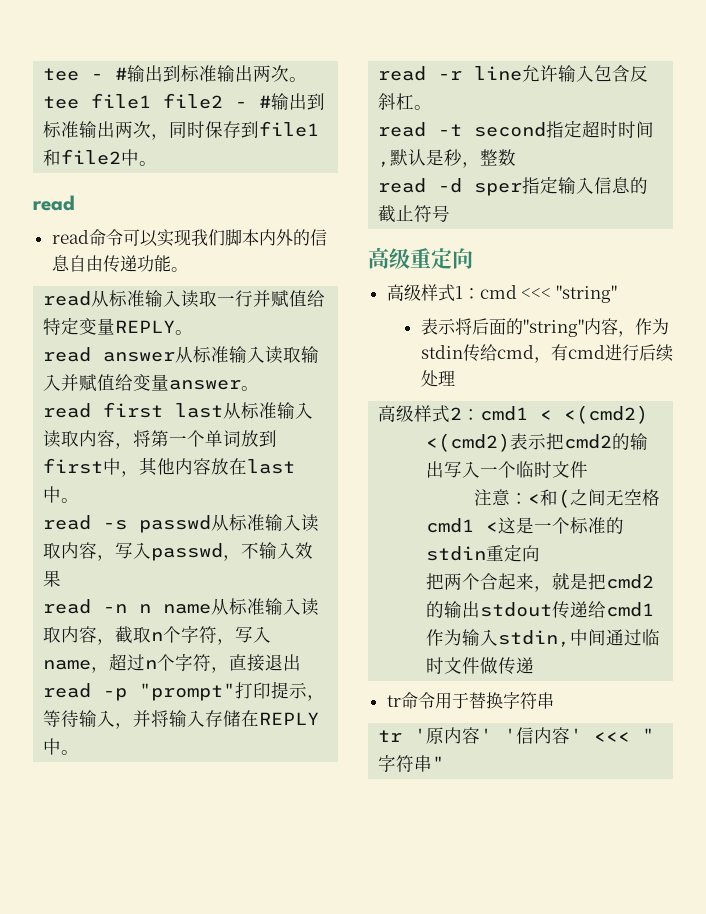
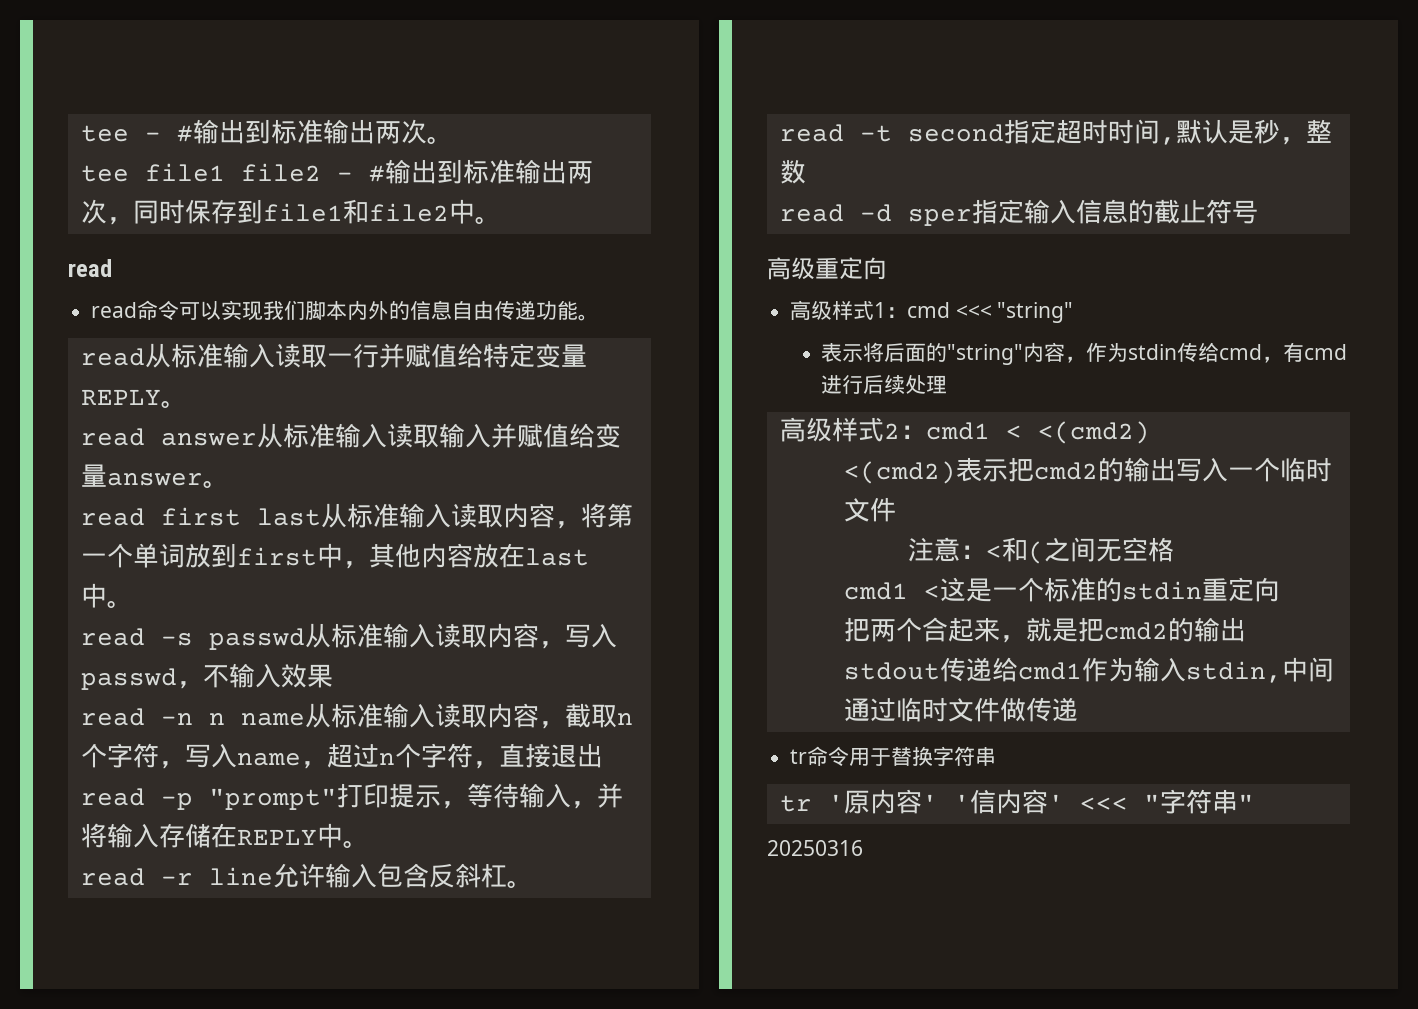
+ 20250316

